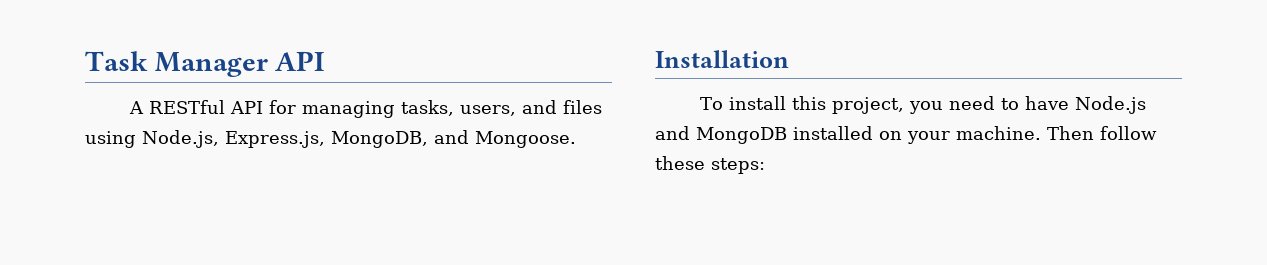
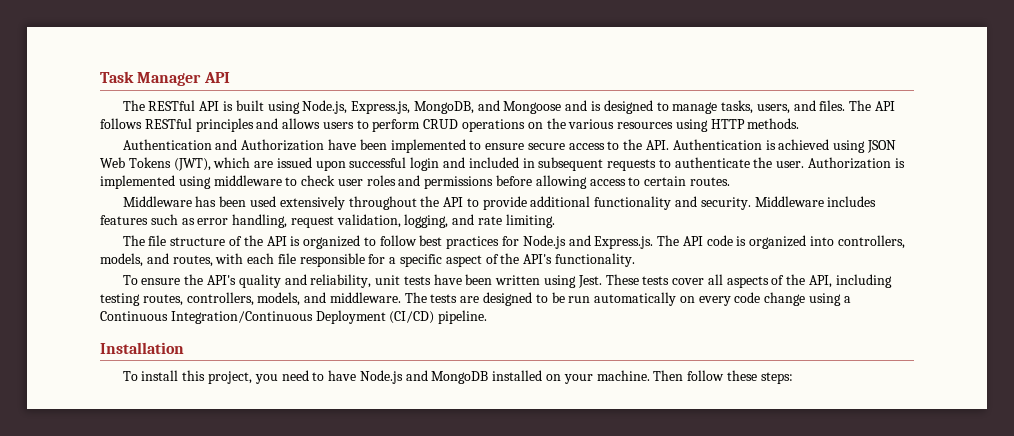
- A RESTful API for managing tasks, users, and files using Node.js, Express.js, MongoDB, and Mongoose.
+ The RESTful API is built using Node.js, Express.js, MongoDB, and Mongoose and is designed to manage tasks, users, and files. The API follows RESTful principles and allows users to perform CRUD operations on the various resources using HTTP methods.
+ Authentication and Authorization have been implemented to ensure secure access to the API. Authentication is achieved using JSON Web Tokens (JWT), which are issued upon successful login and included in subsequent requests to authenticate the user. Authorization is implemented using middleware to check user roles and permissions before allowing access to certain routes.
+ Middleware has been used extensively throughout the API to provide additional functionality and security. Middleware includes features such as error handling, request validation, logging, and rate limiting.
+ The file structure of the API is organized to follow best practices for Node.js and Express.js. The API code is organized into controllers, models, and routes, with each file responsible for a specific aspect of the API's functionality.
+ To ensure the API's quality and reliability, unit tests have been written using Jest. These tests cover all aspects of the API, including testing routes, controllers, models, and middleware. The tests are designed to be run automatically on every code change using a Continuous Integration/Continuous Deployment (CI/CD) pipeline.

